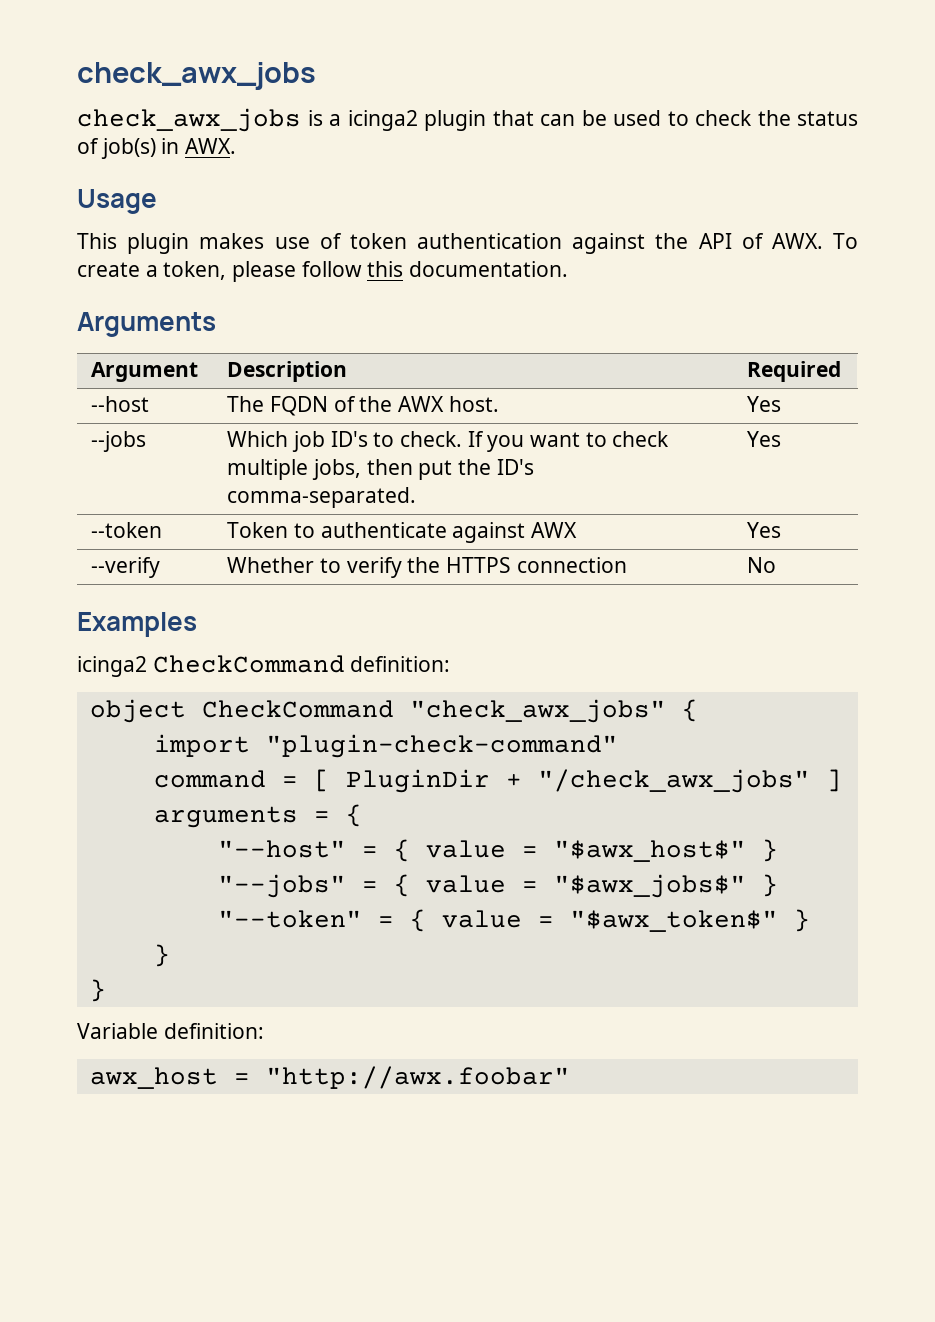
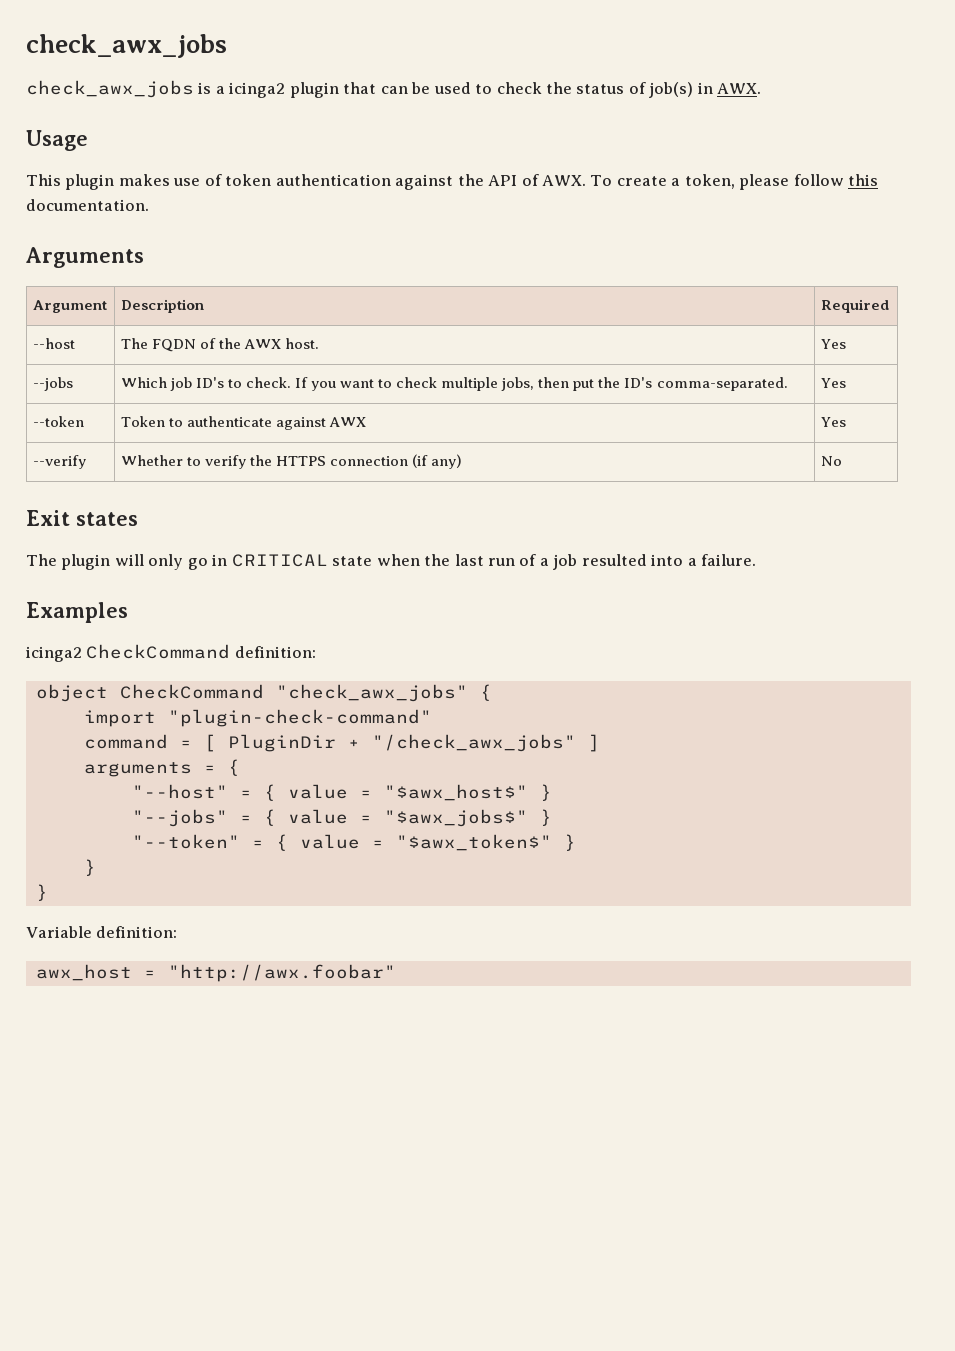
- --verify | Whether to verify the HTTPS connection | No
+ --verify | Whether to verify the HTTPS connection (if any) | No
+ Exit states
+ The plugin will only go in CRITICAL state when the last run of a job resulted into a failure.

